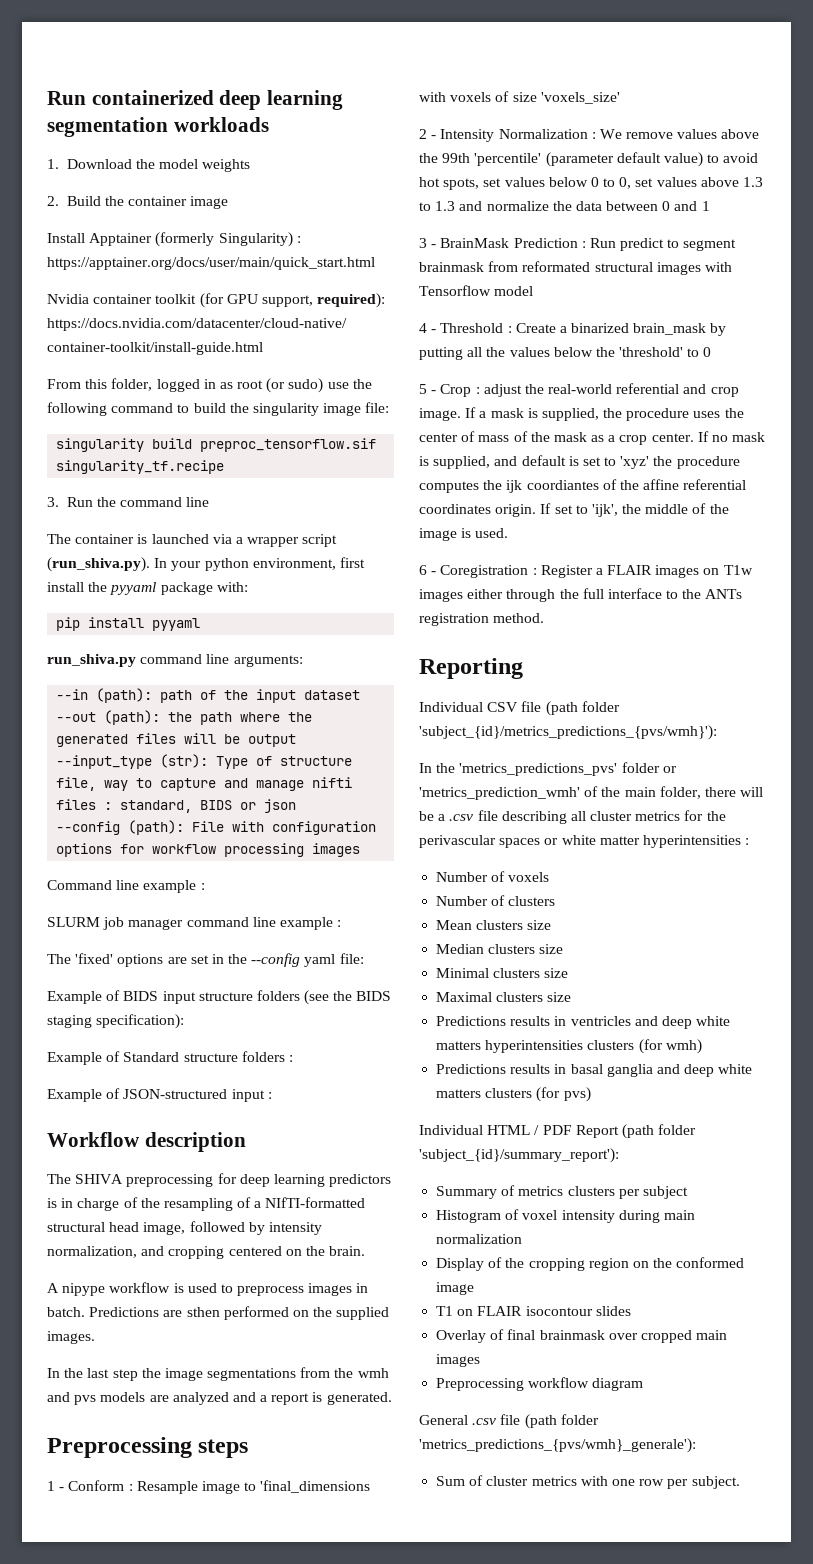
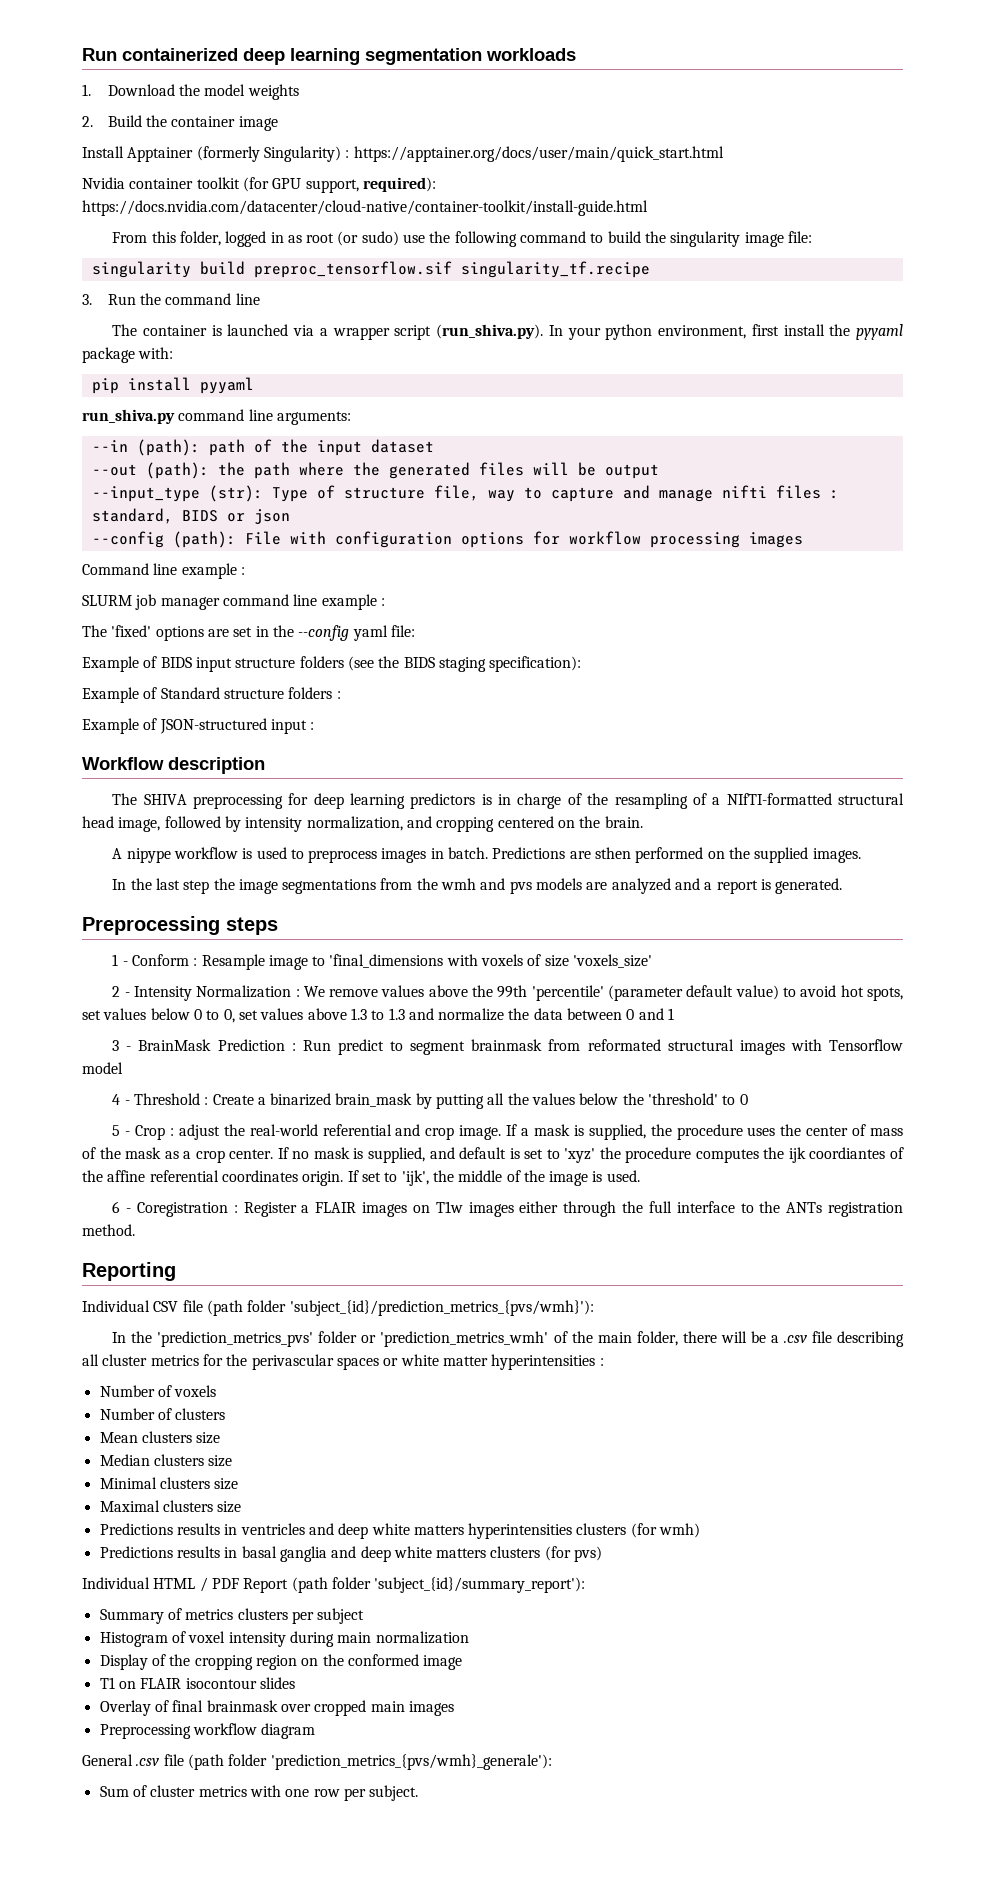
- Individual CSV file (path folder 'subject_{id}/metrics_predictions_{pvs/wmh}'):
- In the 'metrics_predictions_pvs' folder or 'metrics_prediction_wmh' of the main folder, there will be a .csv file describing all cluster metrics for the perivascular spaces or white matter hyperintensities :
+ Individual CSV file (path folder 'subject_{id}/prediction_metrics_{pvs/wmh}'):
+ In the 'prediction_metrics_pvs' folder or 'prediction_metrics_wmh' of the main folder, there will be a .csv file describing all cluster metrics for the perivascular spaces or white matter hyperintensities :
- General .csv file (path folder 'metrics_predictions_{pvs/wmh}_generale'):
+ General .csv file (path folder 'prediction_metrics_{pvs/wmh}_generale'):

